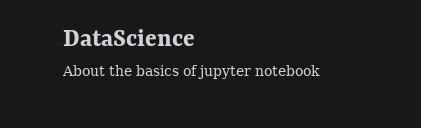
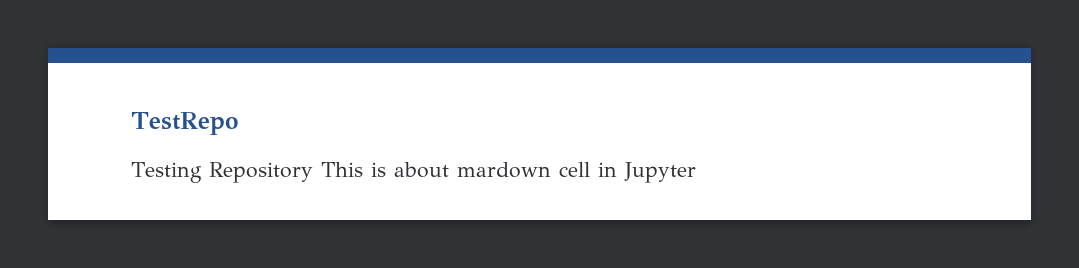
- DataScience
- About the basics of jupyter notebook
+ TestRepo
+ Testing Repository This is about mardown cell in Jupyter

